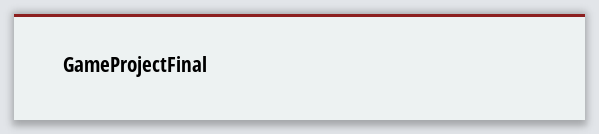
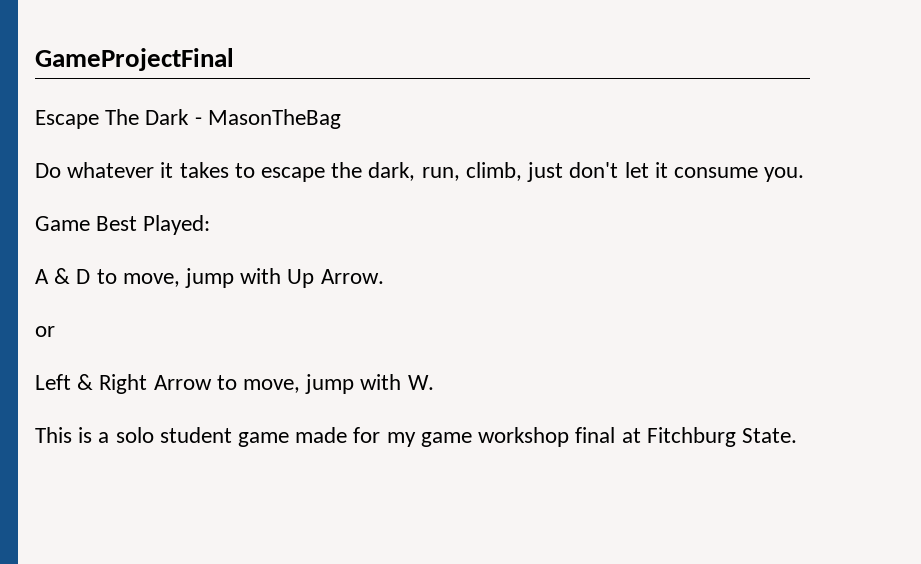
+ Escape The Dark - MasonTheBag
+ Do whatever it takes to escape the dark, run, climb, just don't let it consume you.
+ Game Best Played:
+ A & D to move, jump with Up Arrow.
+ or
+ Left & Right Arrow to move, jump with W.
+ This is a solo student game made for my game workshop final at Fitchburg State.

